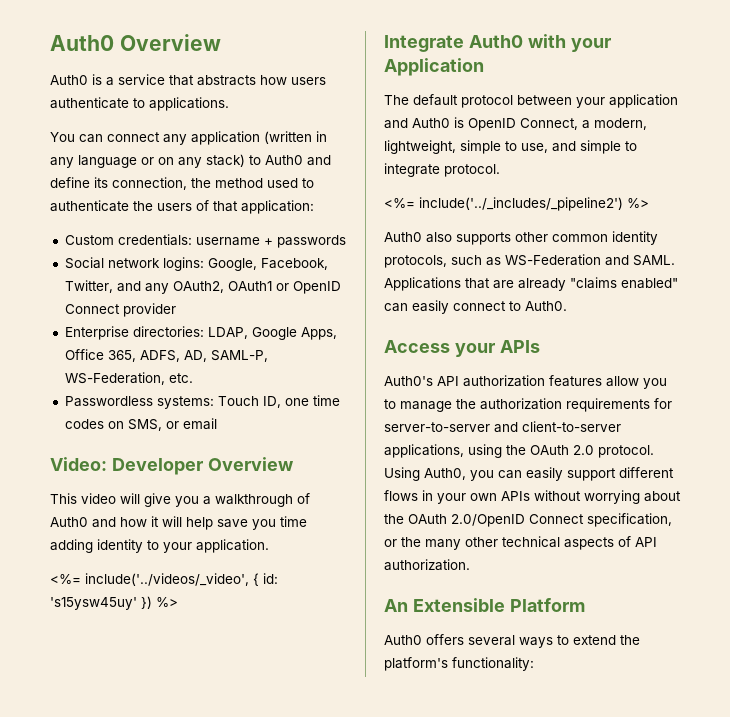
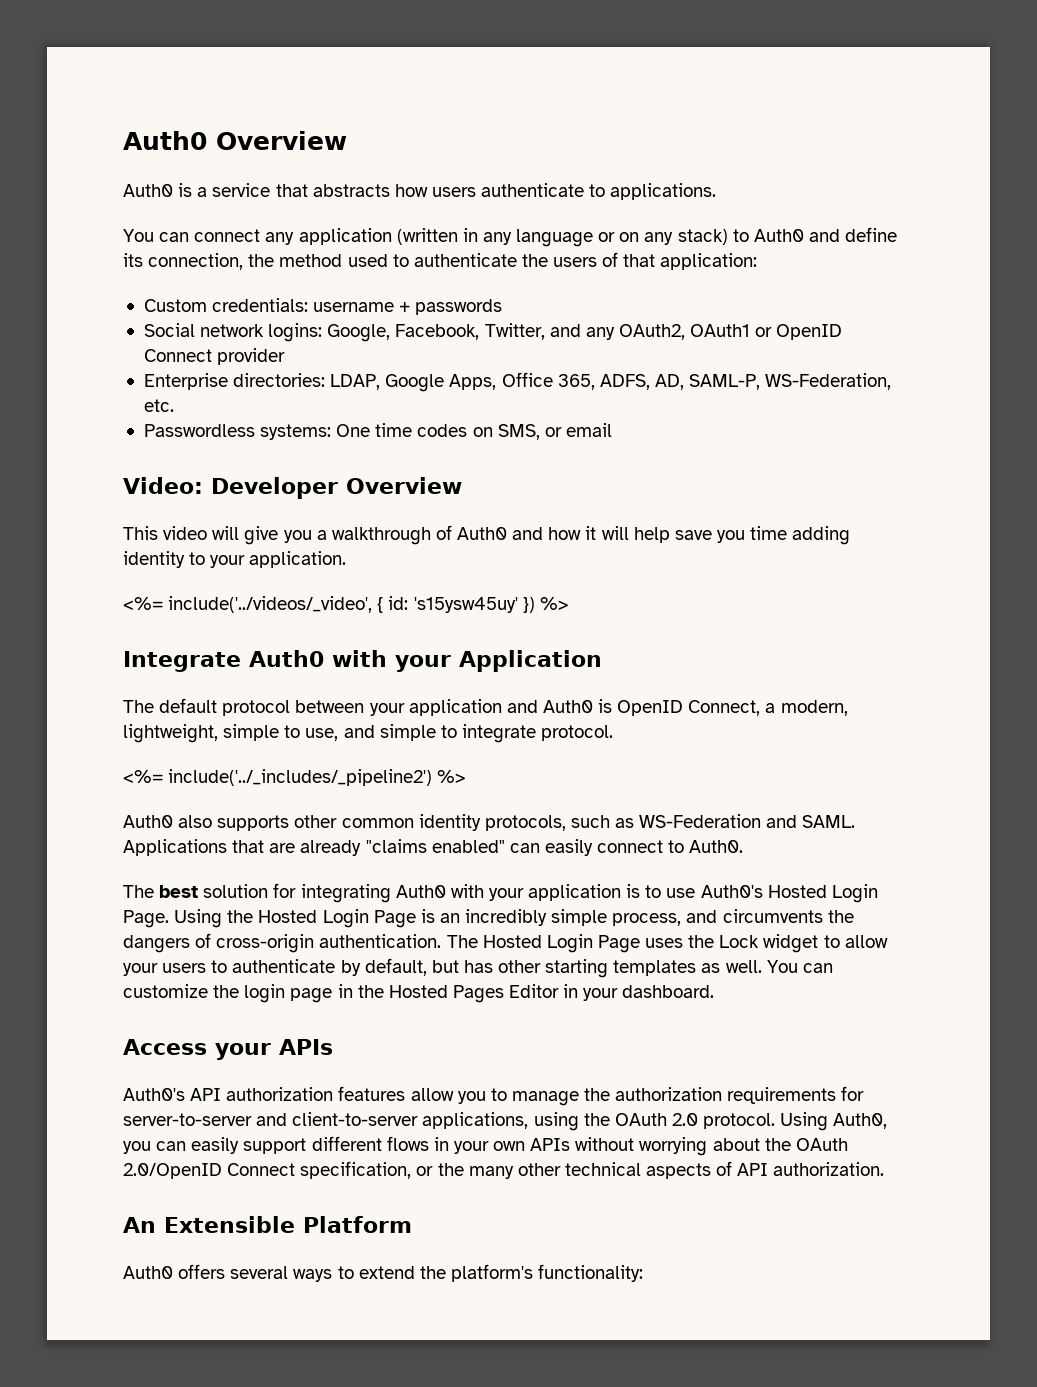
- Passwordless systems: Touch ID, one time codes on SMS, or email
+ Passwordless systems: One time codes on SMS, or email
+ The best solution for integrating Auth0 with your application is to use Auth0's Hosted Login Page. Using the Hosted Login Page is an incredibly simple process, and circumvents the dangers of cross-origin authentication. The Hosted Login Page uses the Lock widget to allow your users to authenticate by default, but has other starting templates as well. You can customize the login page in the Hosted Pages Editor in your dashboard.

